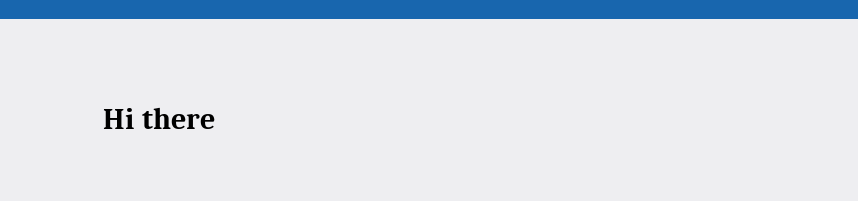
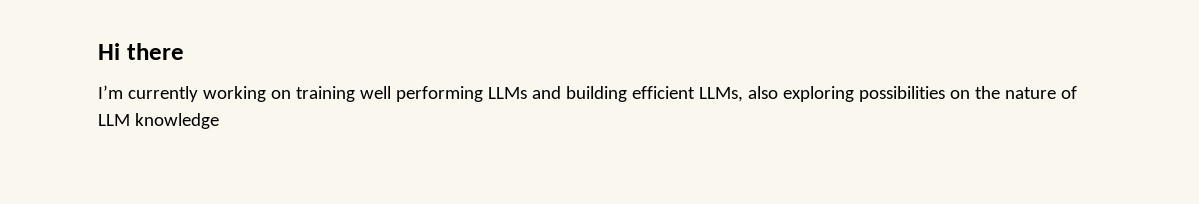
+ I’m currently working on training well performing LLMs and building efficient LLMs, also exploring possibilities on the nature of LLM knowledge

